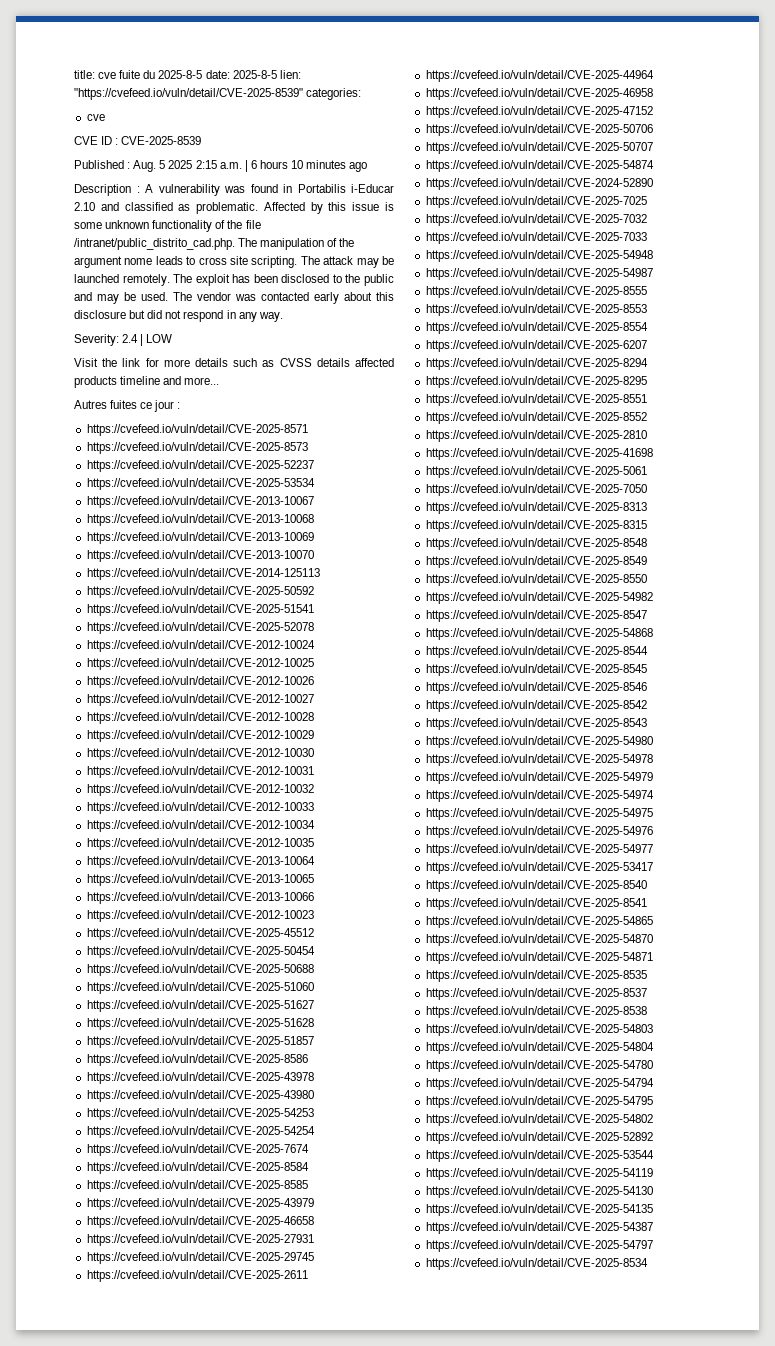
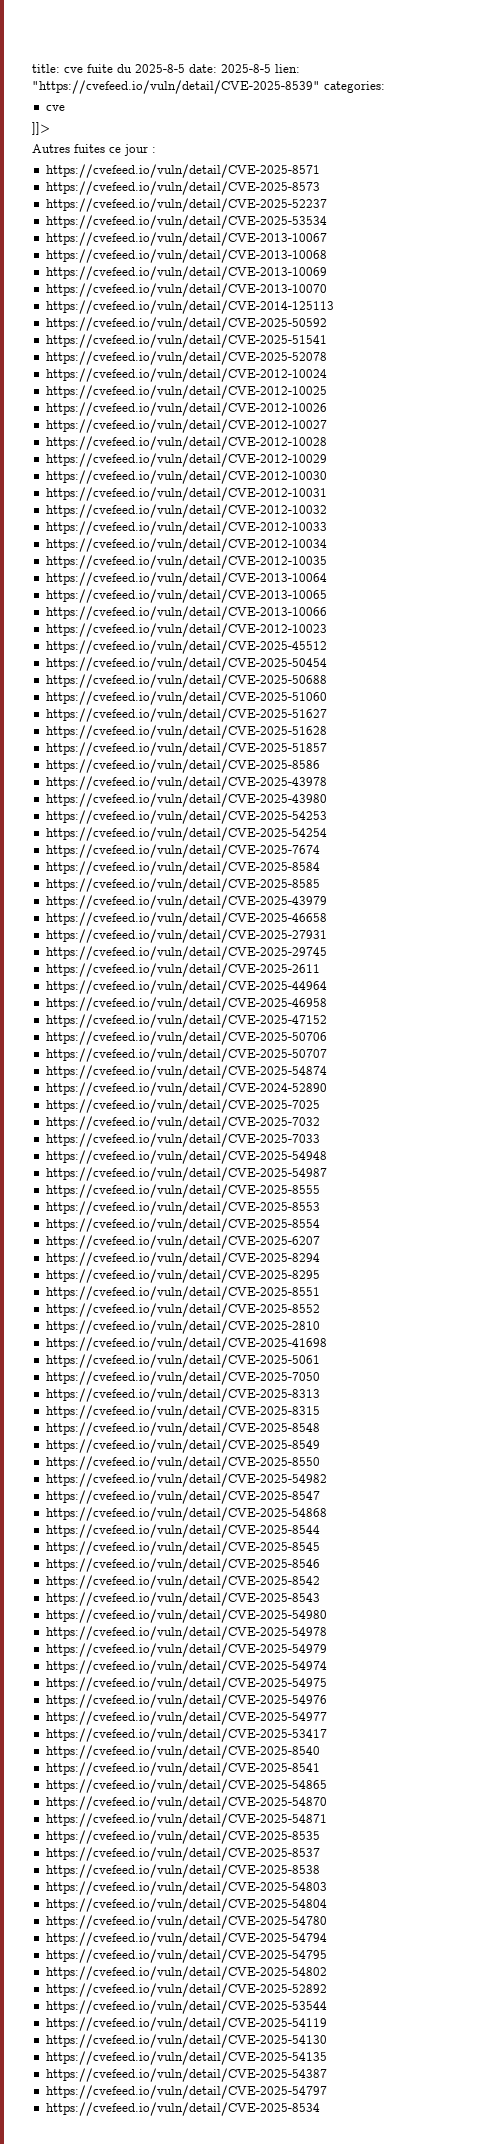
- CVE ID : CVE-2025-8539
- Published : Aug. 5 2025 2:15 a.m. | 6 hours 10 minutes ago
- Description : A vulnerability was found in Portabilis i-Educar 2.10 and classified as problematic. Affected by this issue is some unknown functionality of the file /intranet/public_distrito_cad.php. The manipulation of the argument nome leads to cross site scripting. The attack may be launched remotely. The exploit has been disclosed to the public and may be used. The vendor was contacted early about this disclosure but did not respond in any way.
- Severity: 2.4 | LOW
- Visit the link for more details such as CVSS details affected products timeline and more...
+ ]]>

